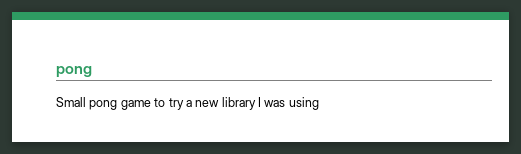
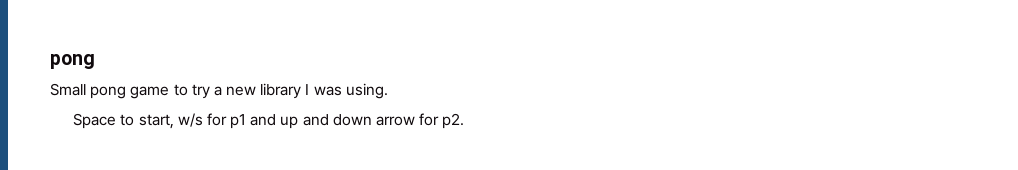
- Small pong game to try a new library I was using
+ Small pong game to try a new library I was using.
+ Space to start, w/s for p1 and up and down arrow for p2.

